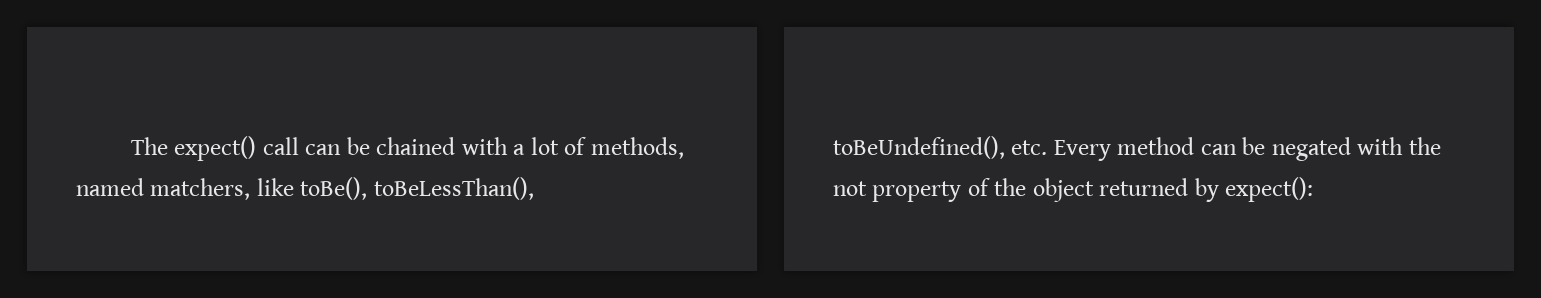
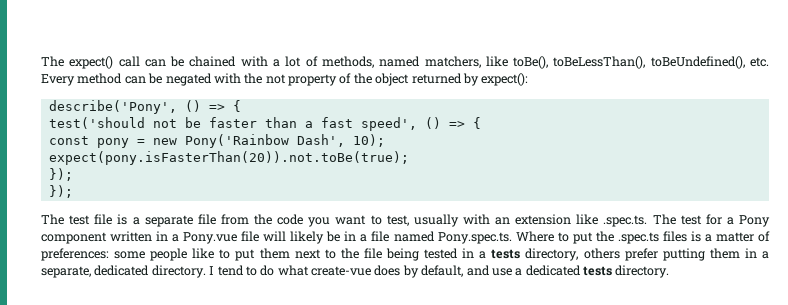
+ describe('Pony', () => {
+ test('should not be faster than a fast speed', () => {
+ const pony = new Pony('Rainbow Dash', 10);
+ expect(pony.isFasterThan(20)).not.toBe(true);
+ });
+ });
+ The test file is a separate file from the code you want to test, usually with an extension like .spec.ts. The test for a Pony component written in a Pony.vue file will likely be in a file named Pony.spec.ts. Where to put the .spec.ts files is a matter of preferences: some people like to put them next to the file being tested in a tests directory, others prefer putting them in a separate, dedicated directory. I tend to do what create-vue does by default, and use a dedicated tests directory.

